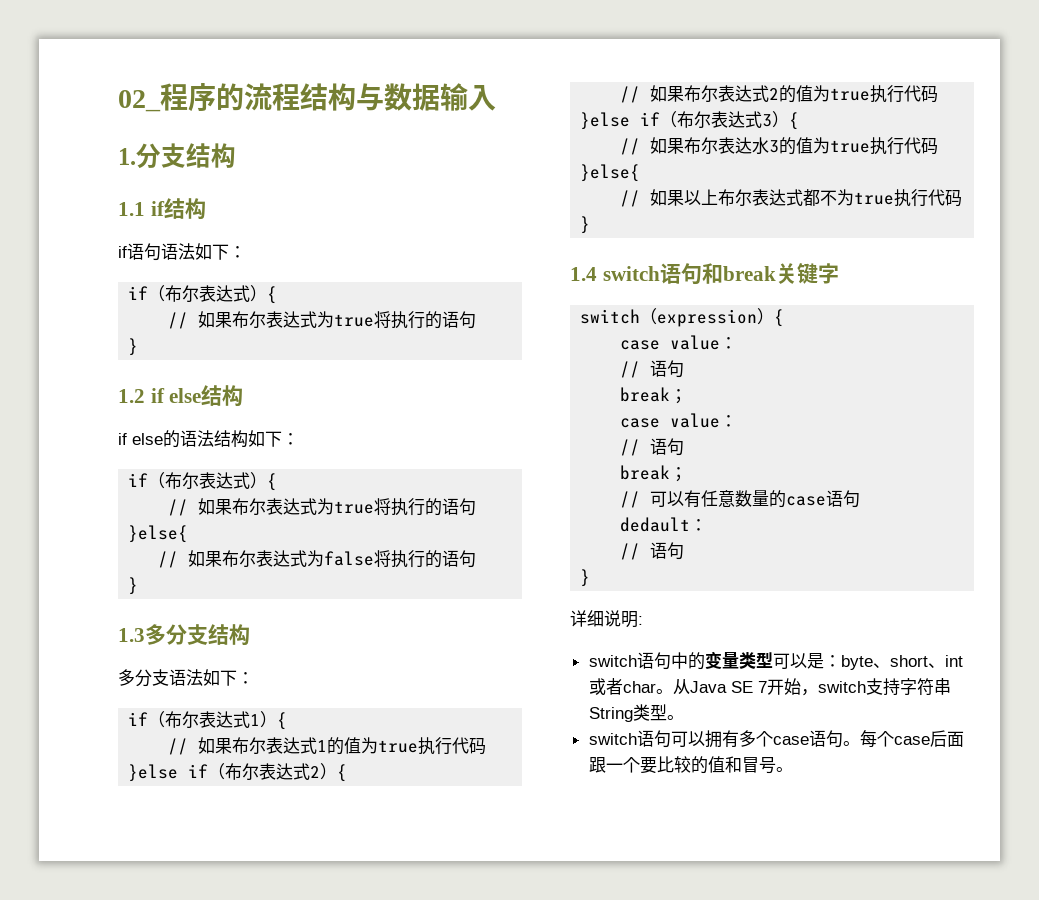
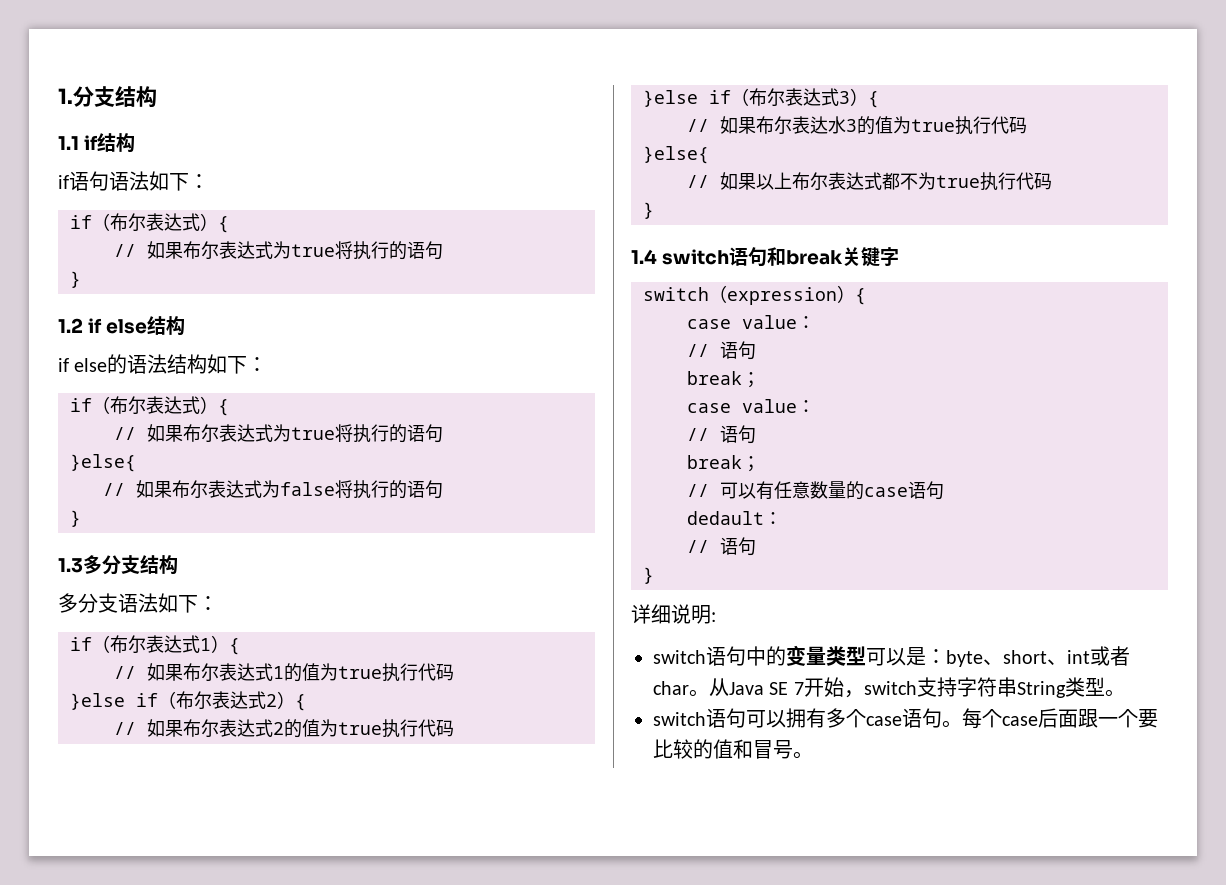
- 02_程序的流程结构与数据输入

